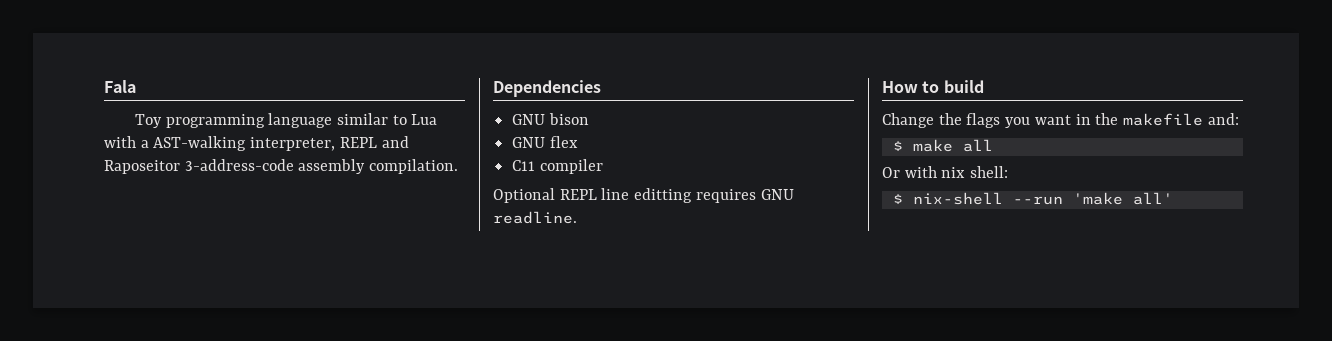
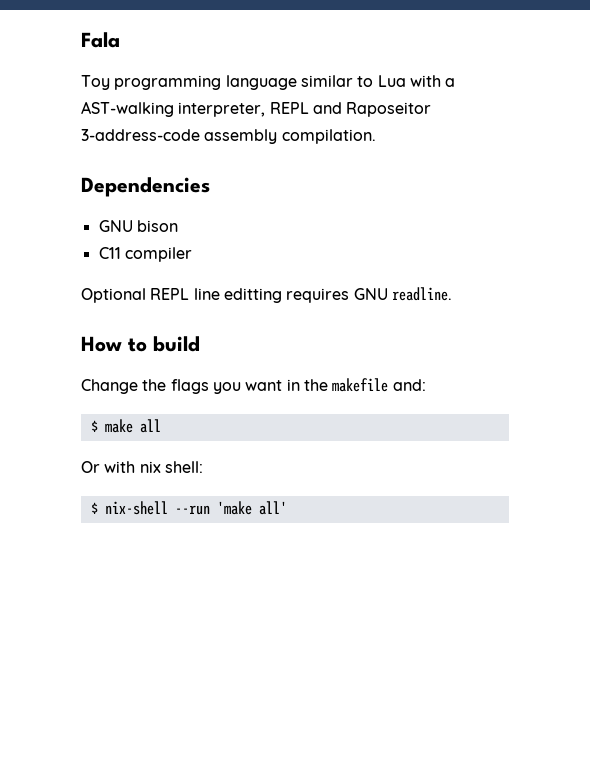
- GNU flex

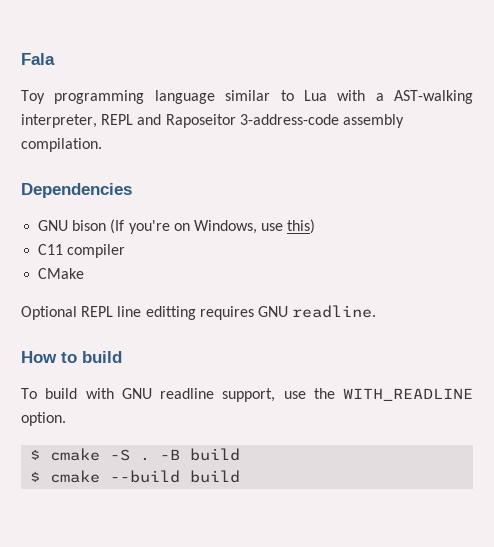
- GNU bison
+ GNU bison (If you're on Windows, use this)
+ CMake
- Change the flags you want in the makefile and:
- $ make all
- Or with nix shell:
- $ nix-shell --run 'make all'
+ To build with GNU readline support, use the WITH_READLINE option.
+ $ cmake -S . -B build
+ $ cmake --build build

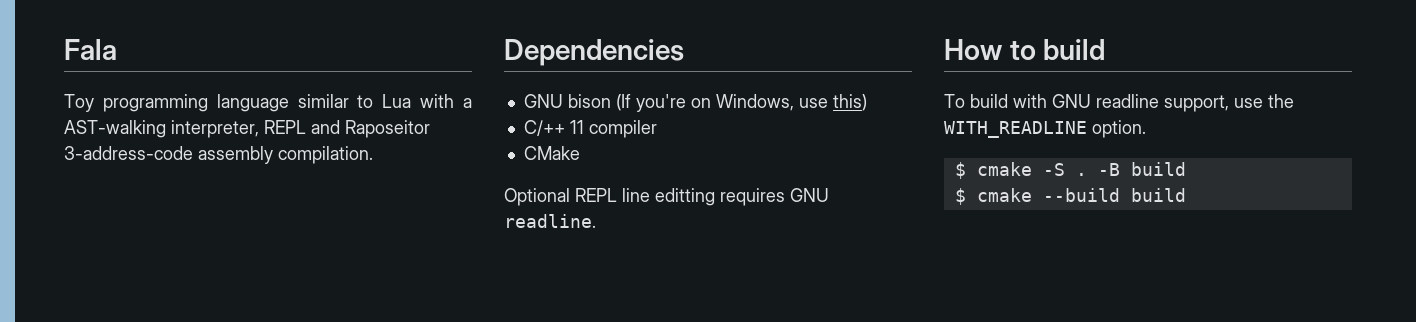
- C11 compiler
+ C/++ 11 compiler

